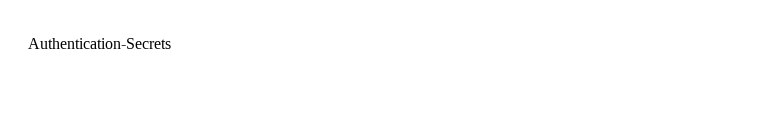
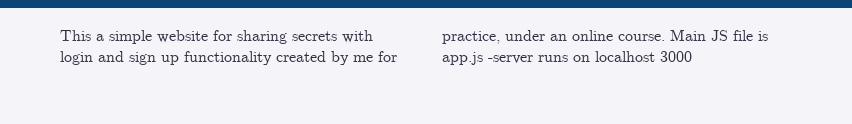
- Authentication-Secrets
+ This a simple website for sharing secrets with login and sign up functionality created by me for practice, under an online course. Main JS file is app.js -server runs on localhost 3000

